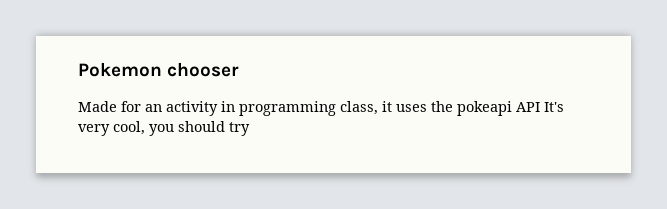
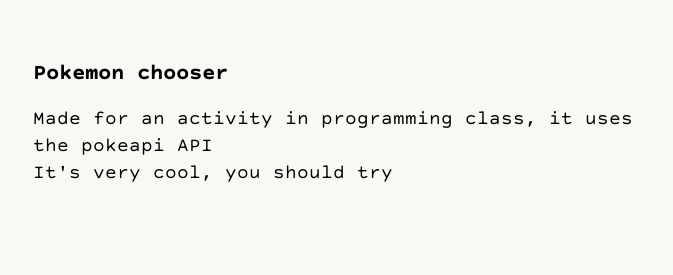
- Made for an activity in programming class, it uses the pokeapi API It's very cool, you should try
+ Made for an activity in programming class, it uses the pokeapi API
+ It's very cool, you should try

